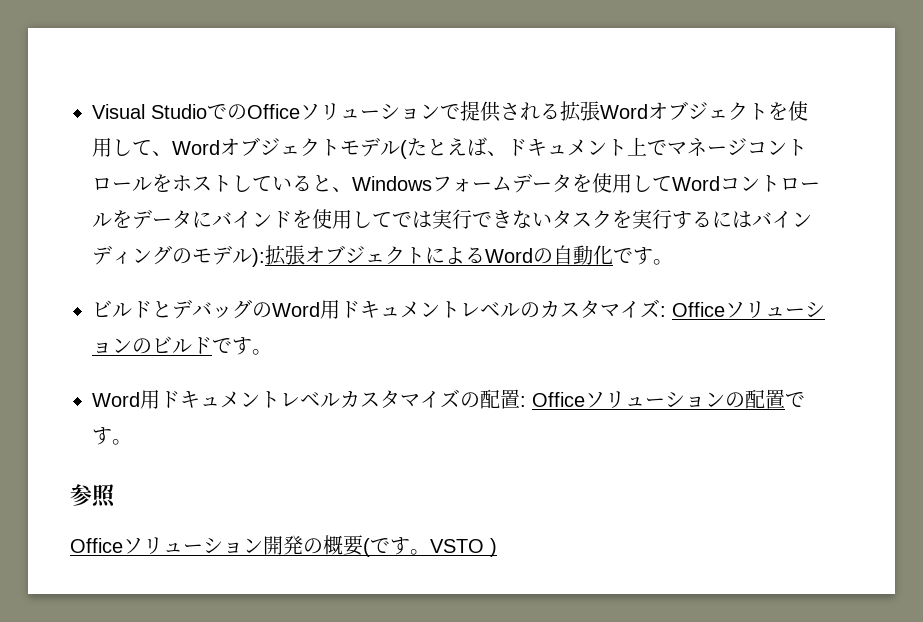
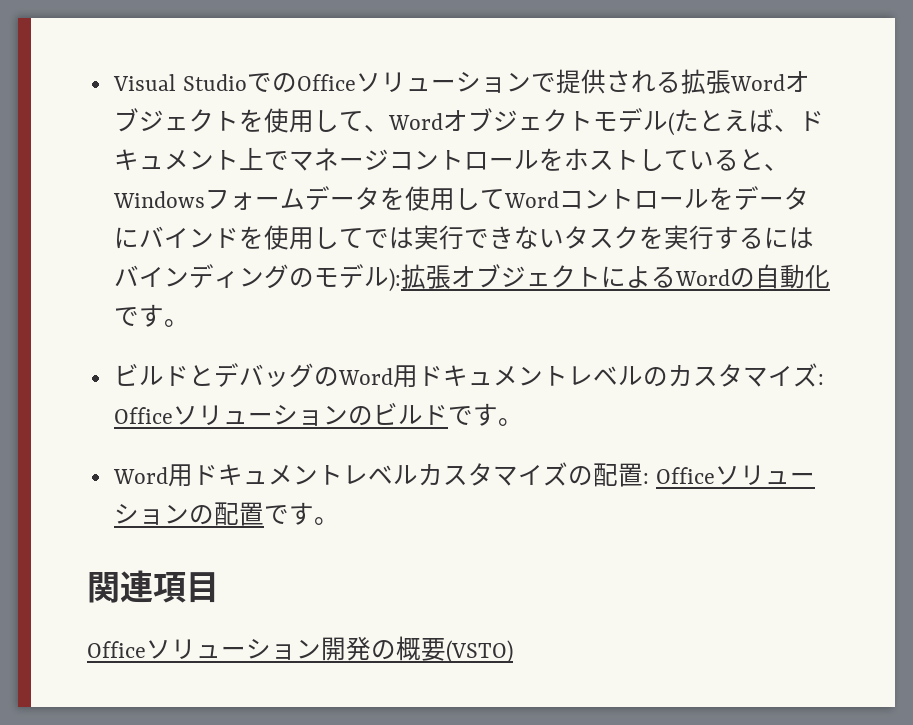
- 参照
+ 関連項目
- Officeソリューション開発の概要(です。VSTO )
+ Officeソリューション開発の概要(VSTO)

